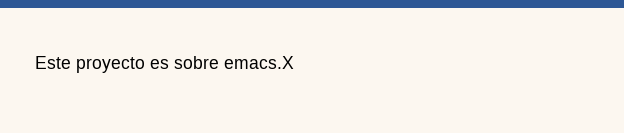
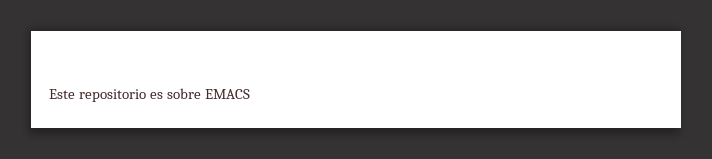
- Este proyecto es sobre emacs.X
+ Este repositorio es sobre EMACS

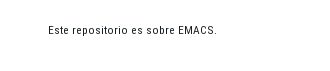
- Este repositorio es sobre EMACS
+ Este repositorio es sobre EMACS.

